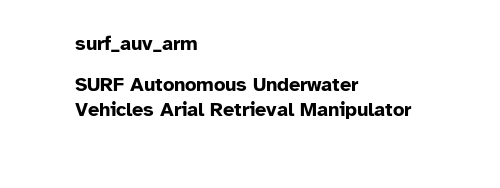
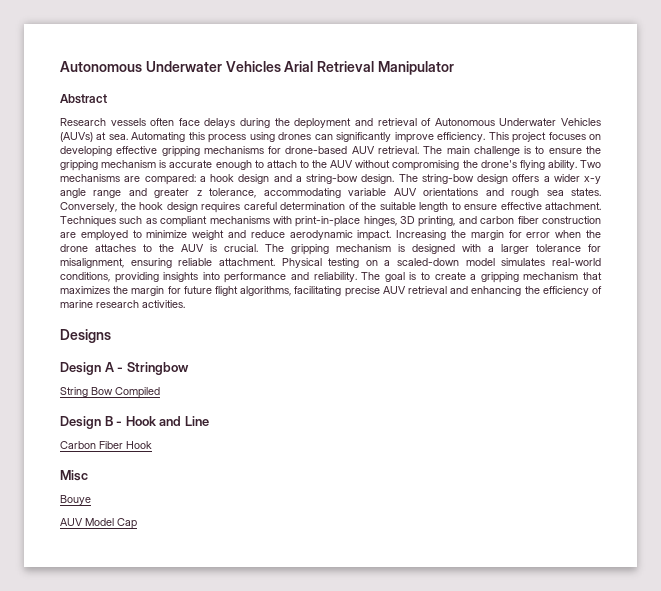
- surf_auv_arm
- SURF Autonomous Underwater Vehicles Arial Retrieval Manipulator
+ Autonomous Underwater Vehicles Arial Retrieval Manipulator
+ Abstract
+ Research vessels often face delays during the deployment and retrieval of Autonomous Underwater Vehicles (AUVs) at sea. Automating this process using drones can significantly improve efficiency. This project focuses on developing effective gripping mechanisms for drone-based AUV retrieval. The main challenge is to ensure the gripping mechanism is accurate enough to attach to the AUV without compromising the drone's flying ability. Two mechanisms are compared: a hook design and a string-bow design. The string-bow design offers a wider x-y angle range and greater z tolerance, accommodating variable AUV orientations and rough sea states. Conversely, the hook design requires careful determination of the suitable length to ensure effective attachment. Techniques such as compliant mechanisms with print-in-place hinges, 3D printing, and carbon fiber construction are employed to minimize weight and reduce aerodynamic impact. Increasing the margin for error when the drone attaches to the AUV is crucial. The gripping mechanism is designed with a larger tolerance for misalignment, ensuring reliable attachment. Physical testing on a scaled-down model simulates real-world conditions, providing insights into performance and reliability. The goal is to create a gripping mechanism that maximizes the margin for future flight algorithms, facilitating precise AUV retrieval and enhancing the efficiency of marine research activities.
+ Designs
+ Design A - Stringbow
+ String Bow Compiled
+ Design B - Hook and Line
+ Carbon Fiber Hook
+ Misc
+ Bouye
+ AUV Model Cap

